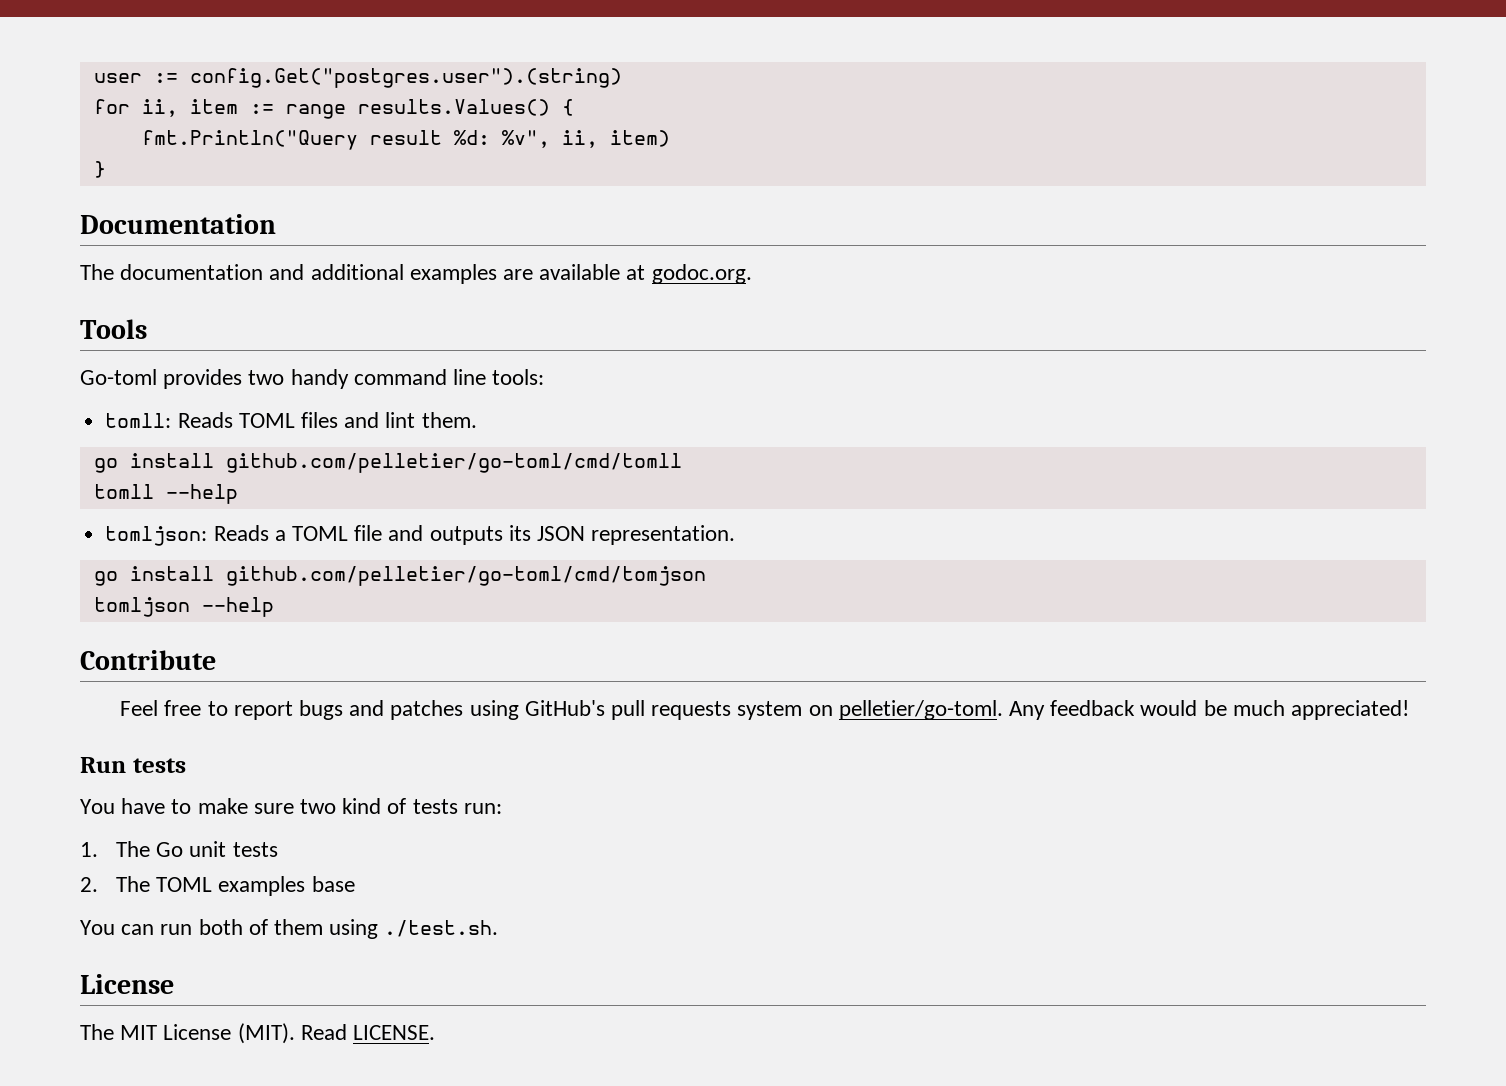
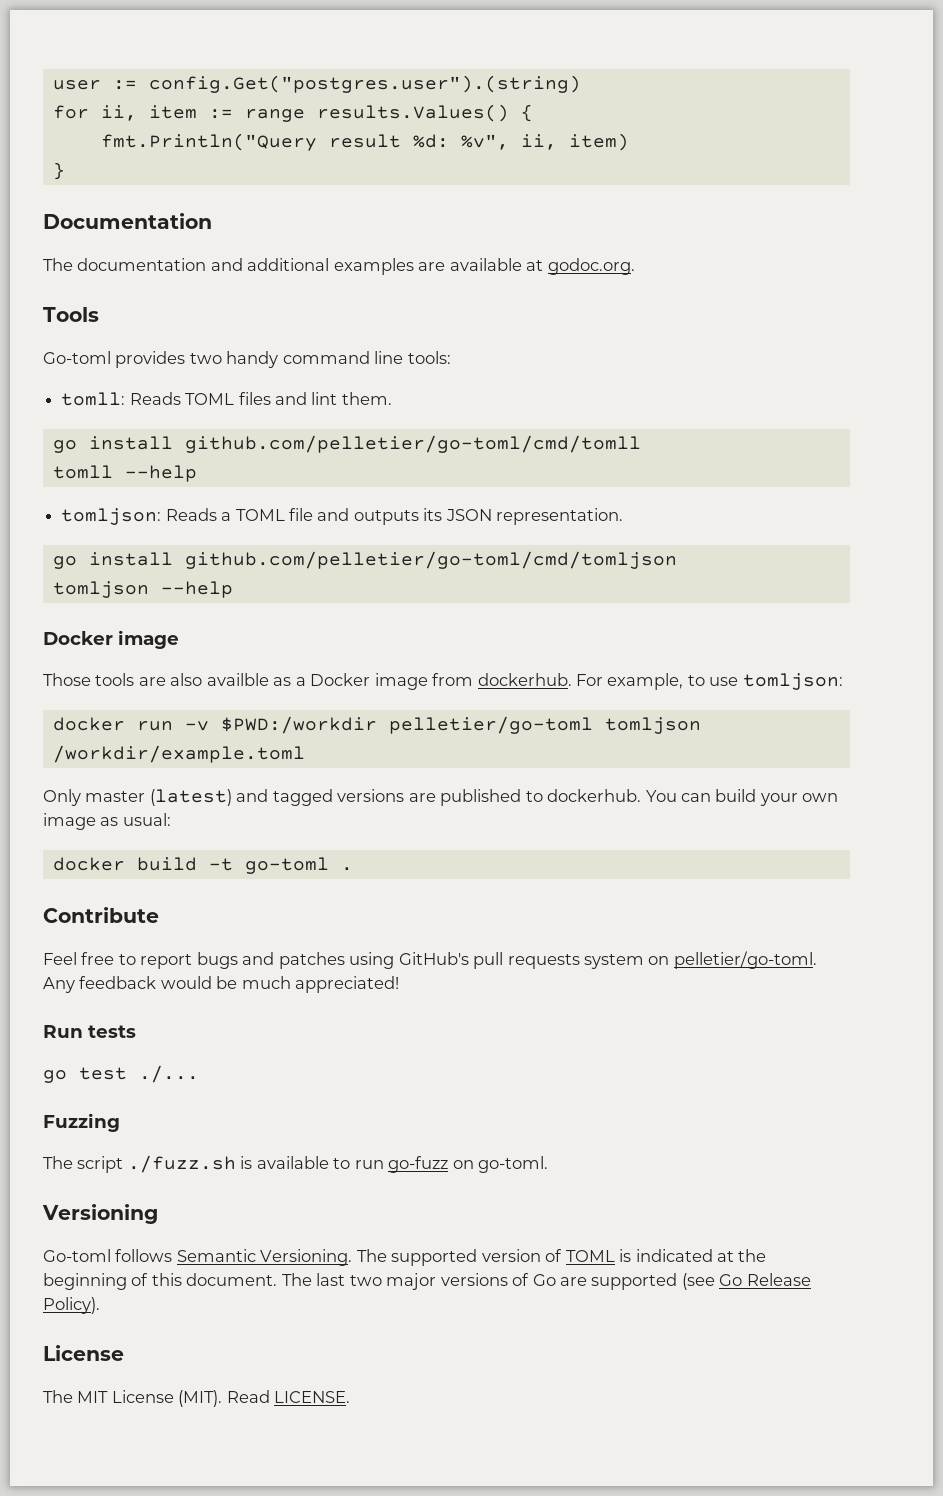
- go install github.com/pelletier/go-toml/cmd/tomjson
+ go install github.com/pelletier/go-toml/cmd/tomljson
  tomljson --help
+ Docker image
+ Those tools are also availble as a Docker image from dockerhub. For example, to use tomljson:
+ docker run -v $PWD:/workdir pelletier/go-toml tomljson /workdir/example.toml
+ Only master (latest) and tagged versions are published to dockerhub. You can build your own image as usual:
+ docker build -t go-toml .
- You have to make sure two kind of tests run:
- 1. The Go unit tests
- 2. The TOML examples base
- You can run both of them using ./test.sh.
+ go test ./...
+ Fuzzing
+ The script ./fuzz.sh is available to run go-fuzz on go-toml.
+ Versioning
+ Go-toml follows Semantic Versioning. The supported version of TOML is indicated at the beginning of this document. The last two major versions of Go are supported (see Go Release Policy).

